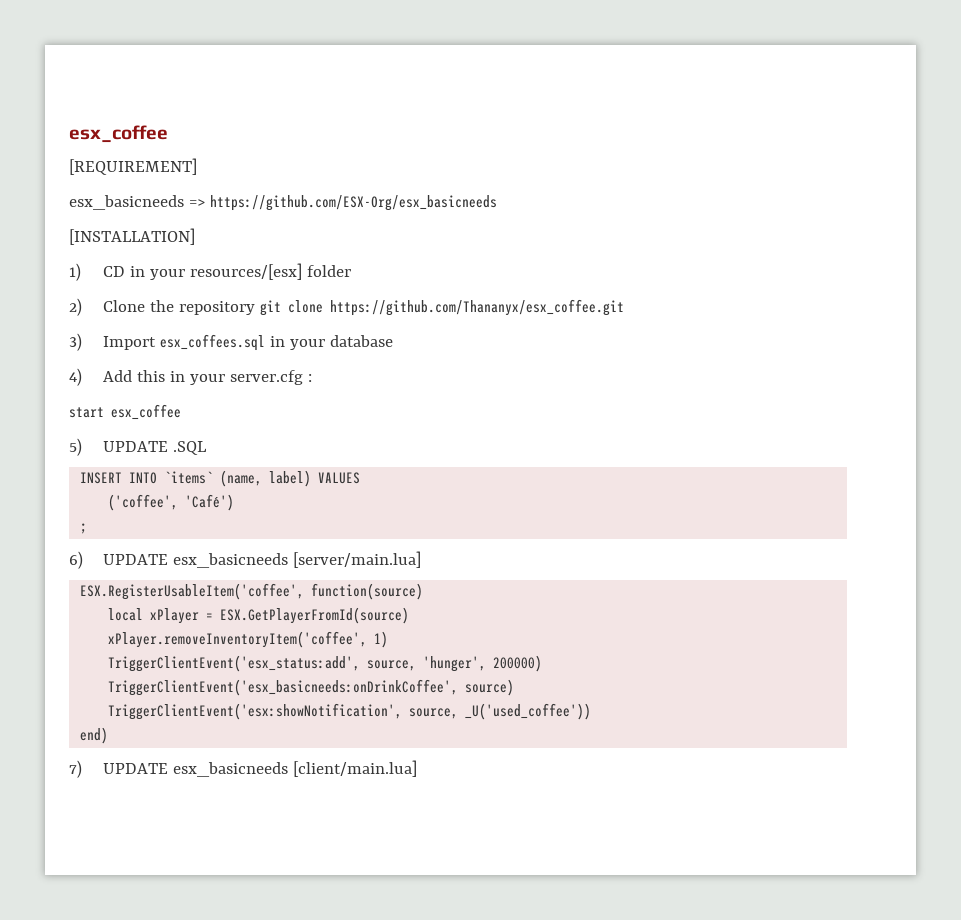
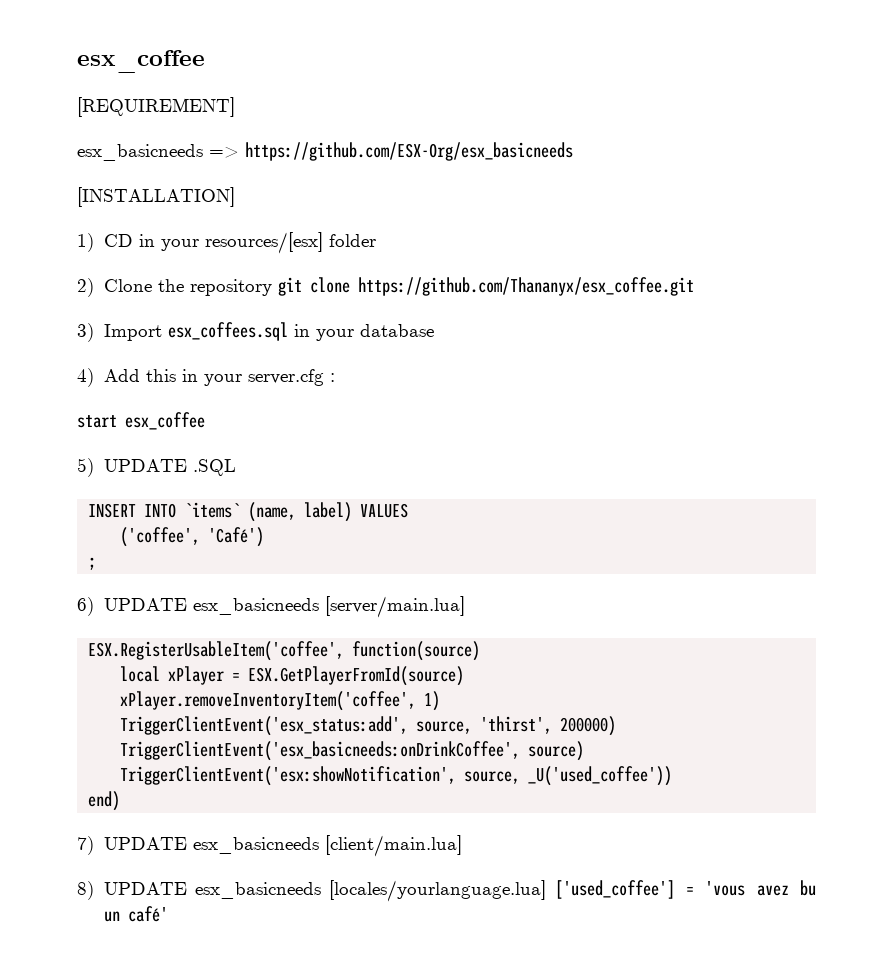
- TriggerClientEvent('esx_status:add', source, 'hunger', 200000)
+ TriggerClientEvent('esx_status:add', source, 'thirst', 200000)
+ 8) UPDATE esx_basicneeds [locales/yourlanguage.lua] ['used_coffee'] = 'vous avez bu un café'

